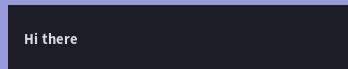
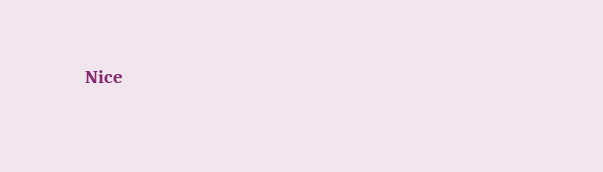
- Hi there
+ Nice

